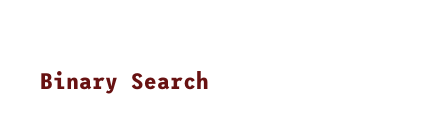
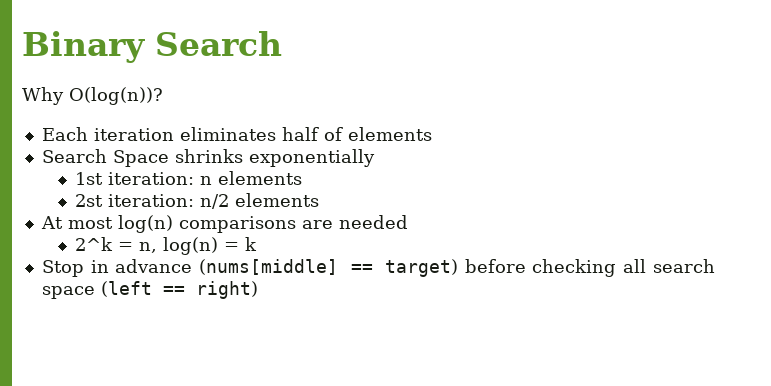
+ Why O(log(n))?
+ Each iteration eliminates half of elements
+ Search Space shrinks exponentially
+ 1st iteration: n elements
+ 2st iteration: n/2 elements
+ At most log(n) comparisons are needed
+ 2^k = n, log(n) = k
+ Stop in advance (nums[middle] == target) before checking all search space (left == right)

